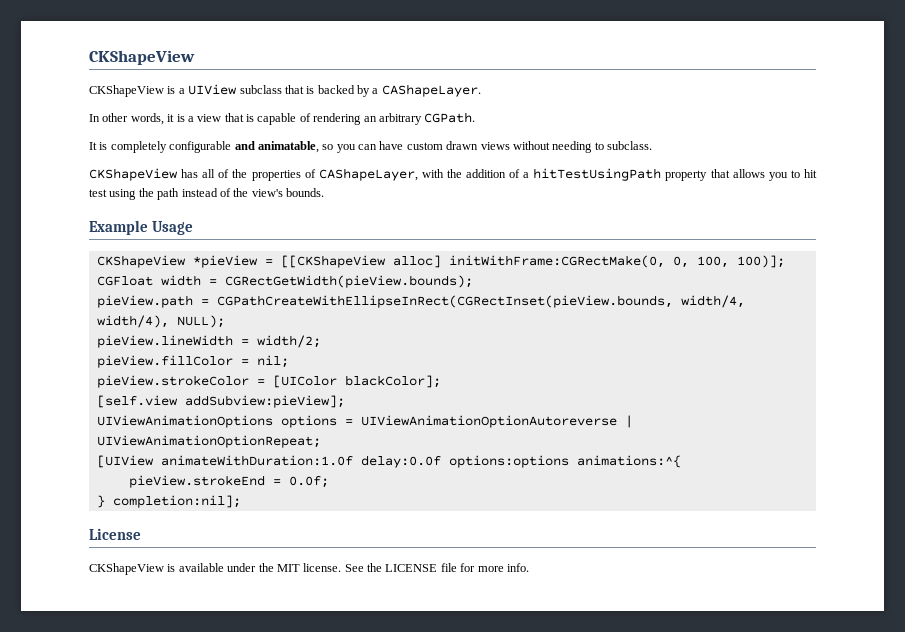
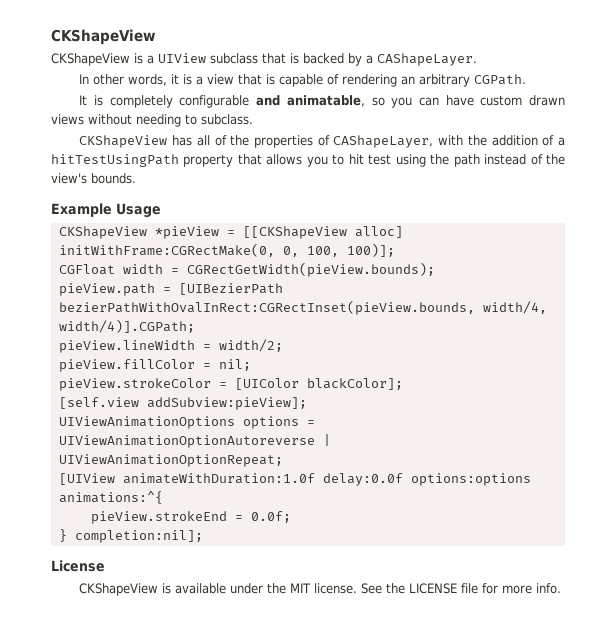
- pieView.path = CGPathCreateWithEllipseInRect(CGRectInset(pieView.bounds, width/4, width/4), NULL);
+ pieView.path = [UIBezierPath bezierPathWithOvalInRect:CGRectInset(pieView.bounds, width/4, width/4)].CGPath;

